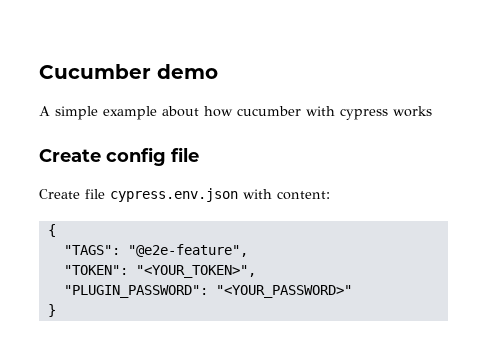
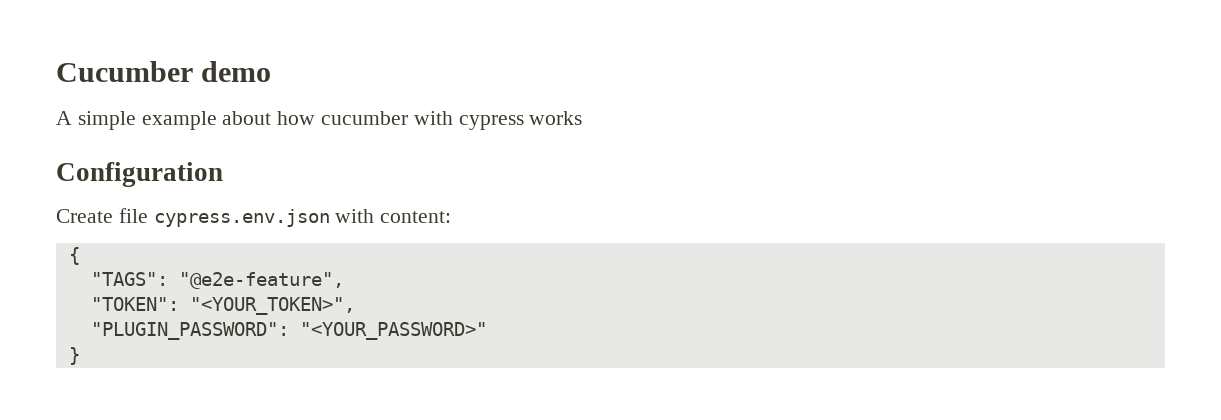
- Create config file
+ Configuration

